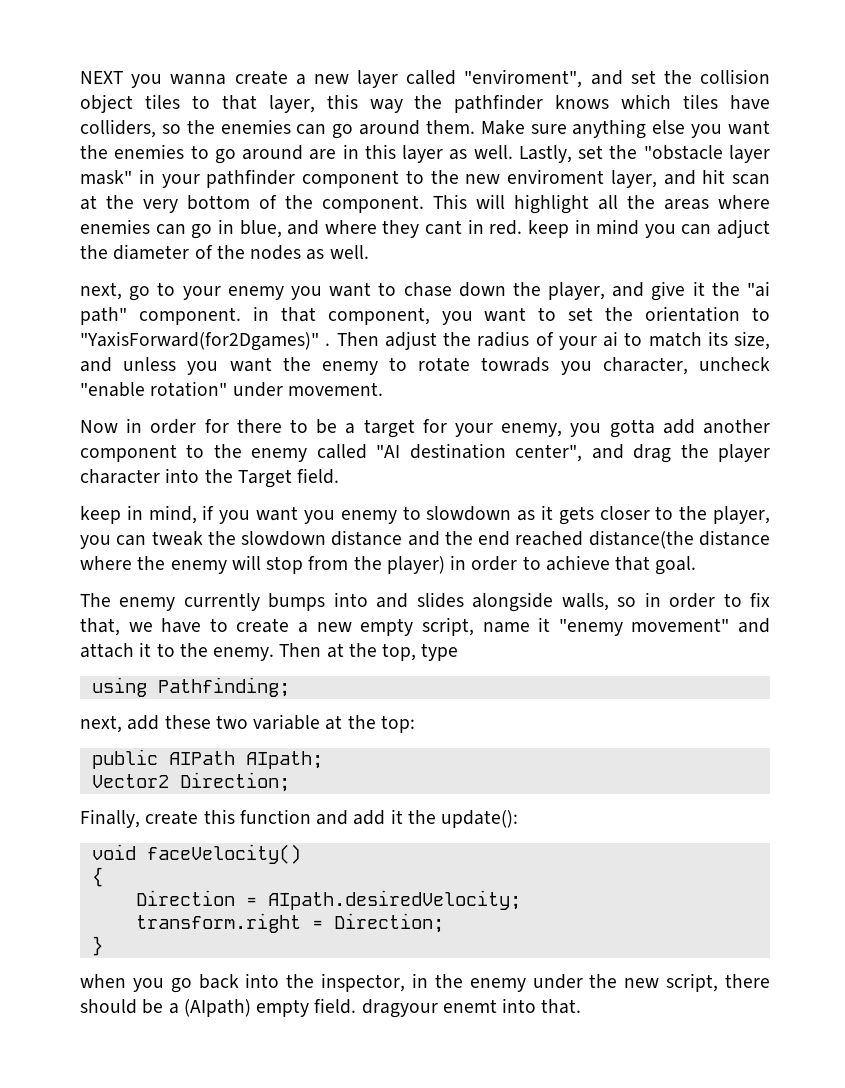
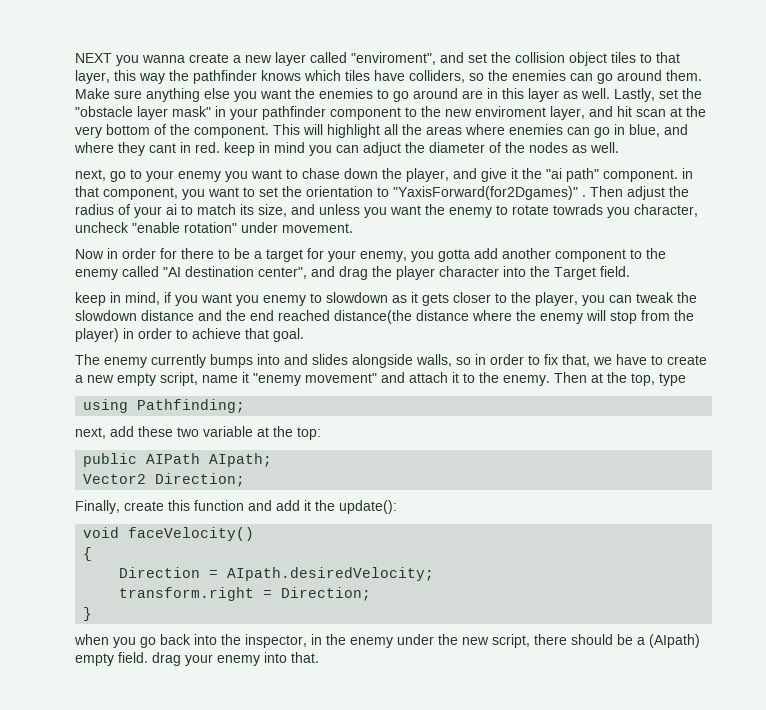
- when you go back into the inspector, in the enemy under the new script, there should be a (AIpath) empty field. dragyour enemt into that.
+ when you go back into the inspector, in the enemy under the new script, there should be a (AIpath) empty field. drag your enemy into that.

